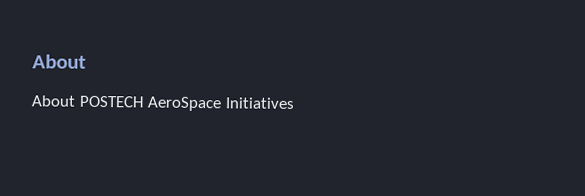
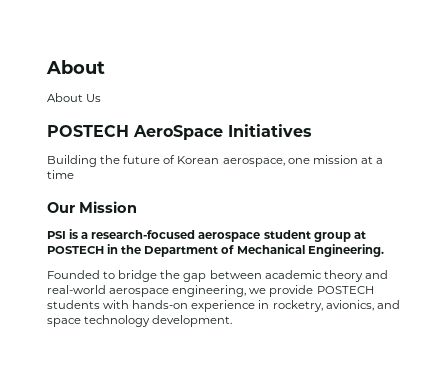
- About POSTECH AeroSpace Initiatives
+ About Us
+ POSTECH AeroSpace Initiatives
+ Building the future of Korean aerospace, one mission at a time
+ Our Mission
+ PSI is a research-focused aerospace student group at POSTECH in the Department of Mechanical Engineering.
+ Founded to bridge the gap between academic theory and real-world aerospace engineering, we provide POSTECH students with hands-on experience in rocketry, avionics, and space technology development.

